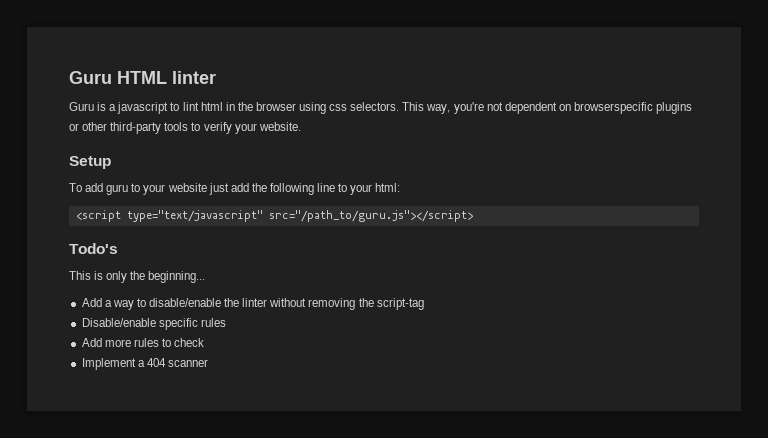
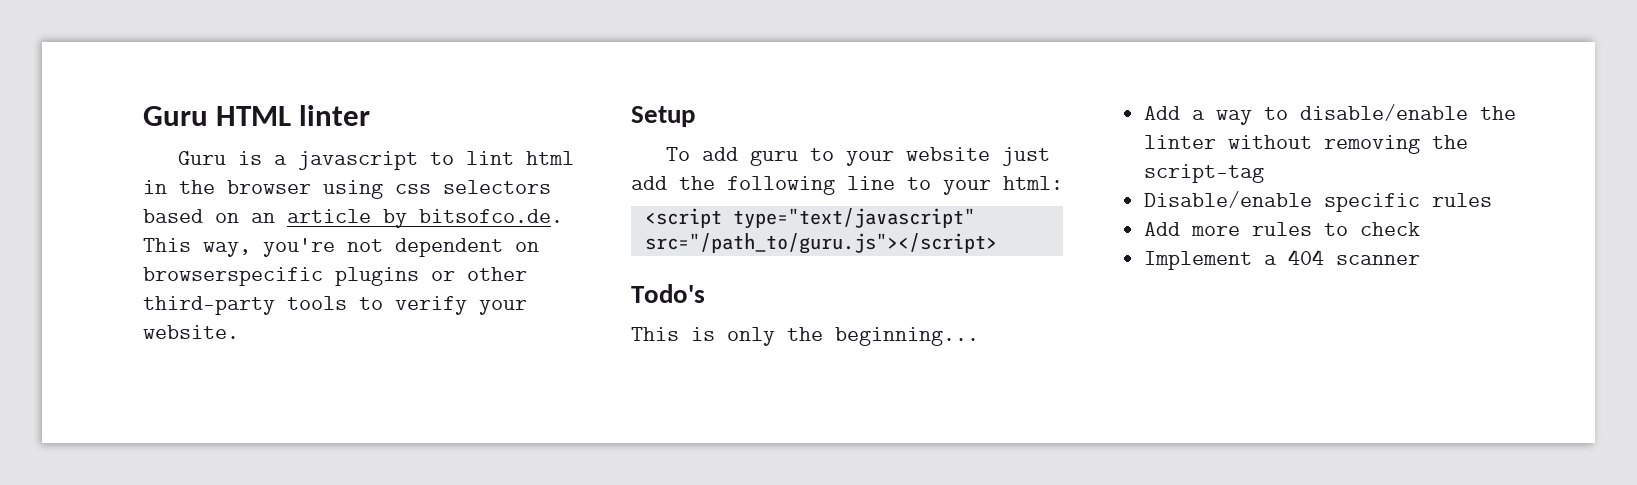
- Guru is a javascript to lint html in the browser using css selectors. This way, you're not dependent on browserspecific plugins or other third-party tools to verify your website.
+ Guru is a javascript to lint html in the browser using css selectors based on an article by bitsofco.de. This way, you're not dependent on browserspecific plugins or other third-party tools to verify your website.

